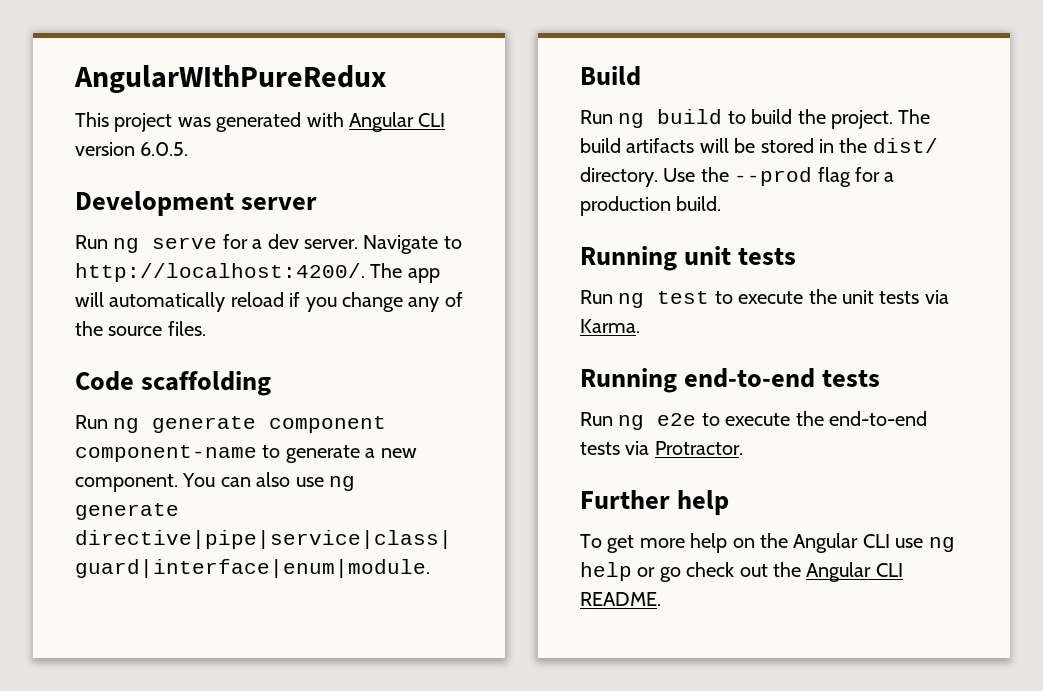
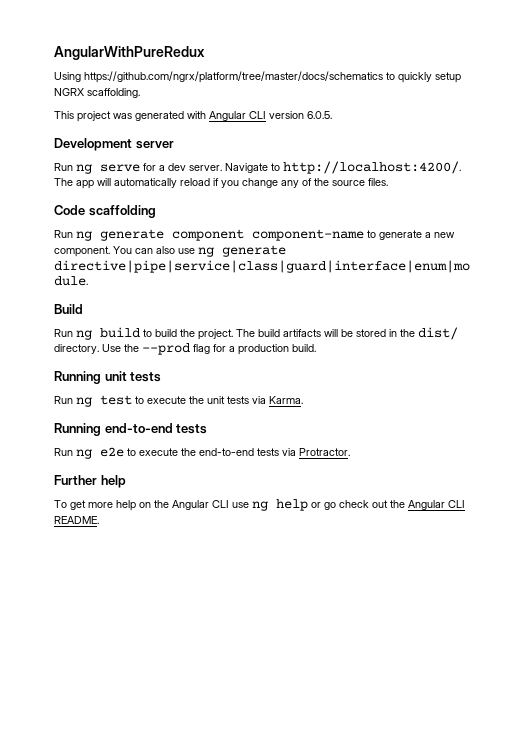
- AngularWIthPureRedux
+ AngularWithPureRedux
+ Using https://github.com/ngrx/platform/tree/master/docs/schematics to quickly setup NGRX scaffolding.

